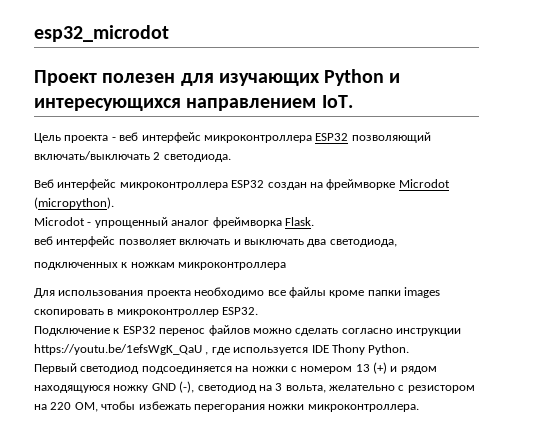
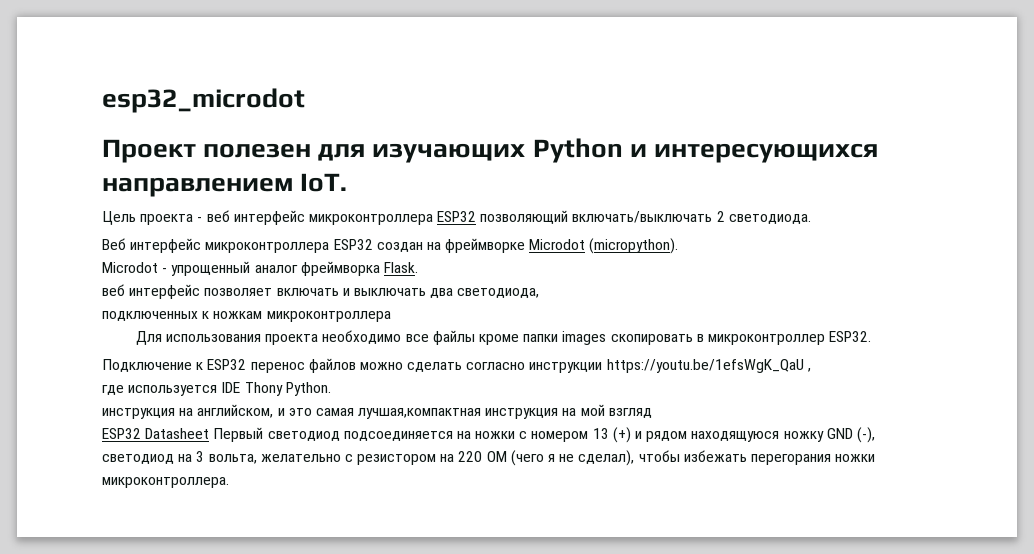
- Подключение к ESP32 перенос файлов можно сделать согласно инструкции https://youtu.be/1efsWgK_QaU , где используется IDE Thony Python.
+ Подключение к ESP32 перенос файлов можно сделать согласно инструкции https://youtu.be/1efsWgK_QaU ,
+ где используется IDE Thony Python.
- Первый светодиод подсоединяется на ножки с номером 13 (+) и рядом находящуюся ножку GND (-), светодиод на 3 вольта, желательно с резистором на 220 ОМ, чтобы избежать перегорания ножки микроконтроллера.
+ инструкция на английском, и это самая лучшая,компактная инструкция на мой взгляд
+ ESP32 Datasheet Первый светодиод подсоединяется на ножки с номером 13 (+) и рядом находящуюся ножку GND (-), светодиод на 3 вольта, желательно с резистором на 220 ОМ (чего я не сделал), чтобы избежать перегорания ножки микроконтроллера.

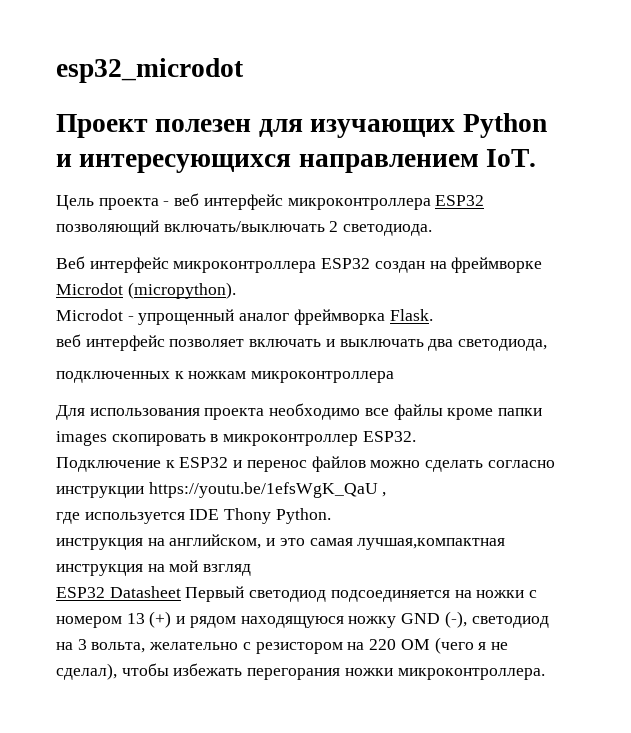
- Подключение к ESP32 перенос файлов можно сделать согласно инструкции https://youtu.be/1efsWgK_QaU ,
+ Подключение к ESP32 и перенос файлов можно сделать согласно инструкции https://youtu.be/1efsWgK_QaU ,

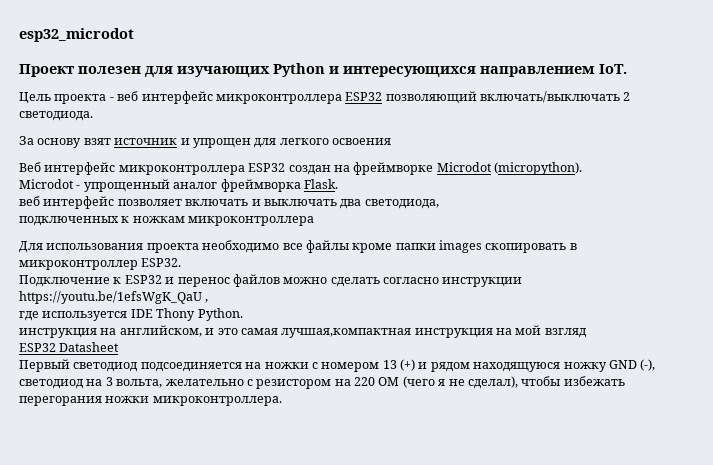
+ За основу взят источник и упрощен для легкого освоения
- ESP32 Datasheet Первый светодиод подсоединяется на ножки с номером 13 (+) и рядом находящуюся ножку GND (-), светодиод на 3 вольта, желательно с резистором на 220 ОМ (чего я не сделал), чтобы избежать перегорания ножки микроконтроллера.
+ ESP32 Datasheet
+ Первый светодиод подсоединяется на ножки с номером 13 (+) и рядом находящуюся ножку GND (-), светодиод на 3 вольта, желательно с резистором на 220 ОМ (чего я не сделал), чтобы избежать перегорания ножки микроконтроллера.

